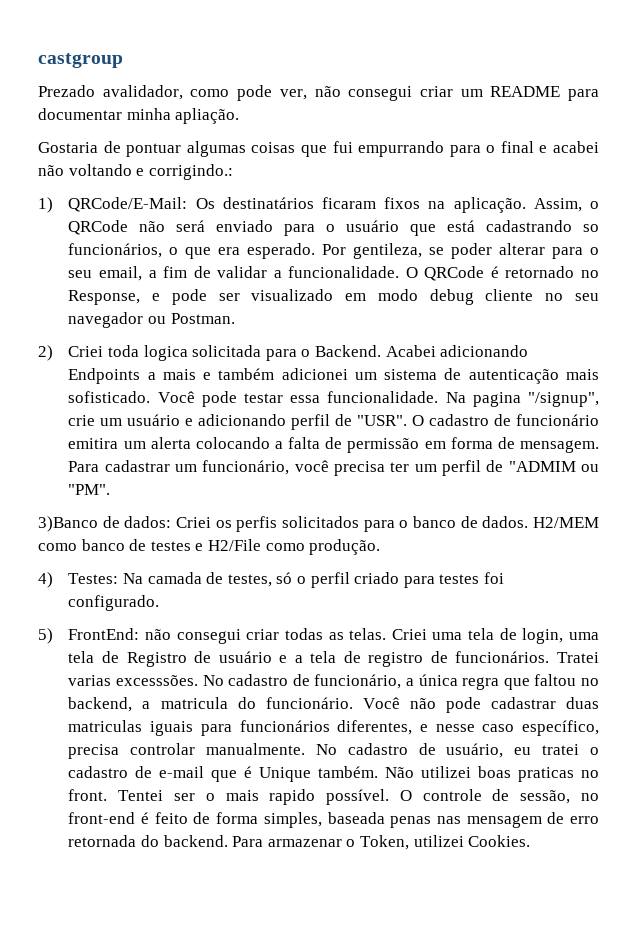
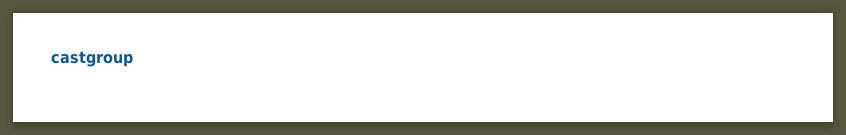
- Prezado avalidador, como pode ver, não consegui criar um README para documentar minha apliação.
- Gostaria de pontuar algumas coisas que fui empurrando para o final e acabei não voltando e corrigindo.:
- 1) QRCode/E-Mail: Os destinatários ficaram fixos na aplicação. Assim, o QRCode não será enviado para o usuário que está cadastrando so funcionários, o que era esperado. Por gentileza, se poder alterar para o seu email, a fim de validar a funcionalidade. O QRCode é retornado no Response, e pode ser visualizado em modo debug cliente no seu navegador ou Postman.
- 2) Criei toda logica solicitada para o Backend. Acabei adicionando Endpoints a mais e também adicionei um sistema de autenticação mais sofisticado. Você pode testar essa funcionalidade. Na pagina "/signup", crie um usuário e adicionando perfil de "USR". O cadastro de funcionário emitira um alerta colocando a falta de permissão em forma de mensagem. Para cadastrar um funcionário, você precisa ter um perfil de "ADMIM ou "PM".
- 3)Banco de dados: Criei os perfis solicitados para o banco de dados. H2/MEM como banco de testes e H2/File como produção.
- 4) Testes: Na camada de testes, só o perfil criado para testes foi configurado.
- 5) FrontEnd: não consegui criar todas as telas. Criei uma tela de login, uma tela de Registro de usuário e a tela de registro de funcionários. Tratei varias excesssões. No cadastro de funcionário, a única regra que faltou no backend, a matricula do funcionário. Você não pode cadastrar duas matriculas iguais para funcionários diferentes, e nesse caso específico, precisa controlar manualmente. No cadastro de usuário, eu tratei o cadastro de e-mail que é Unique também. Não utilizei boas praticas no front. Tentei ser o mais rapido possível. O controle de sessão, no front-end é feito de forma simples, baseada penas nas mensagem de erro retornada do backend. Para armazenar o Token, utilizei Cookies.

